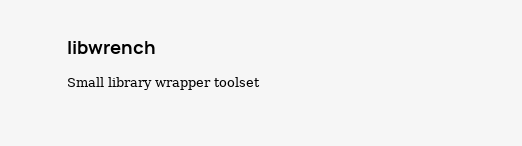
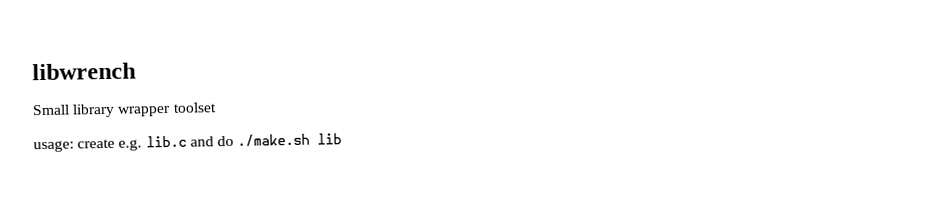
+ usage: create e.g. lib.c and do ./make.sh lib

